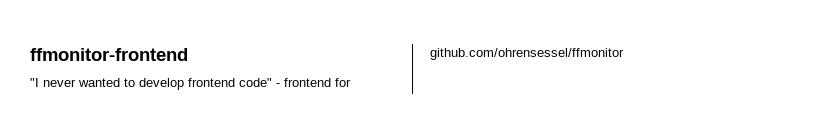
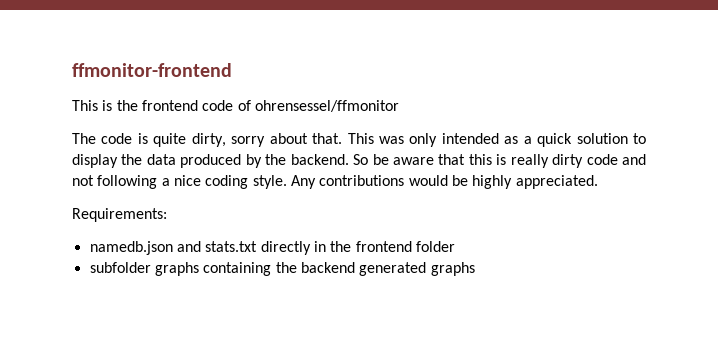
- "I never wanted to develop frontend code" - frontend for github.com/ohrensessel/ffmonitor
+ This is the frontend code of ohrensessel/ffmonitor
+ The code is quite dirty, sorry about that. This was only intended as a quick solution to display the data produced by the backend. So be aware that this is really dirty code and not following a nice coding style. Any contributions would be highly appreciated.
+ Requirements:
+ namedb.json and stats.txt directly in the frontend folder
+ subfolder graphs containing the backend generated graphs

